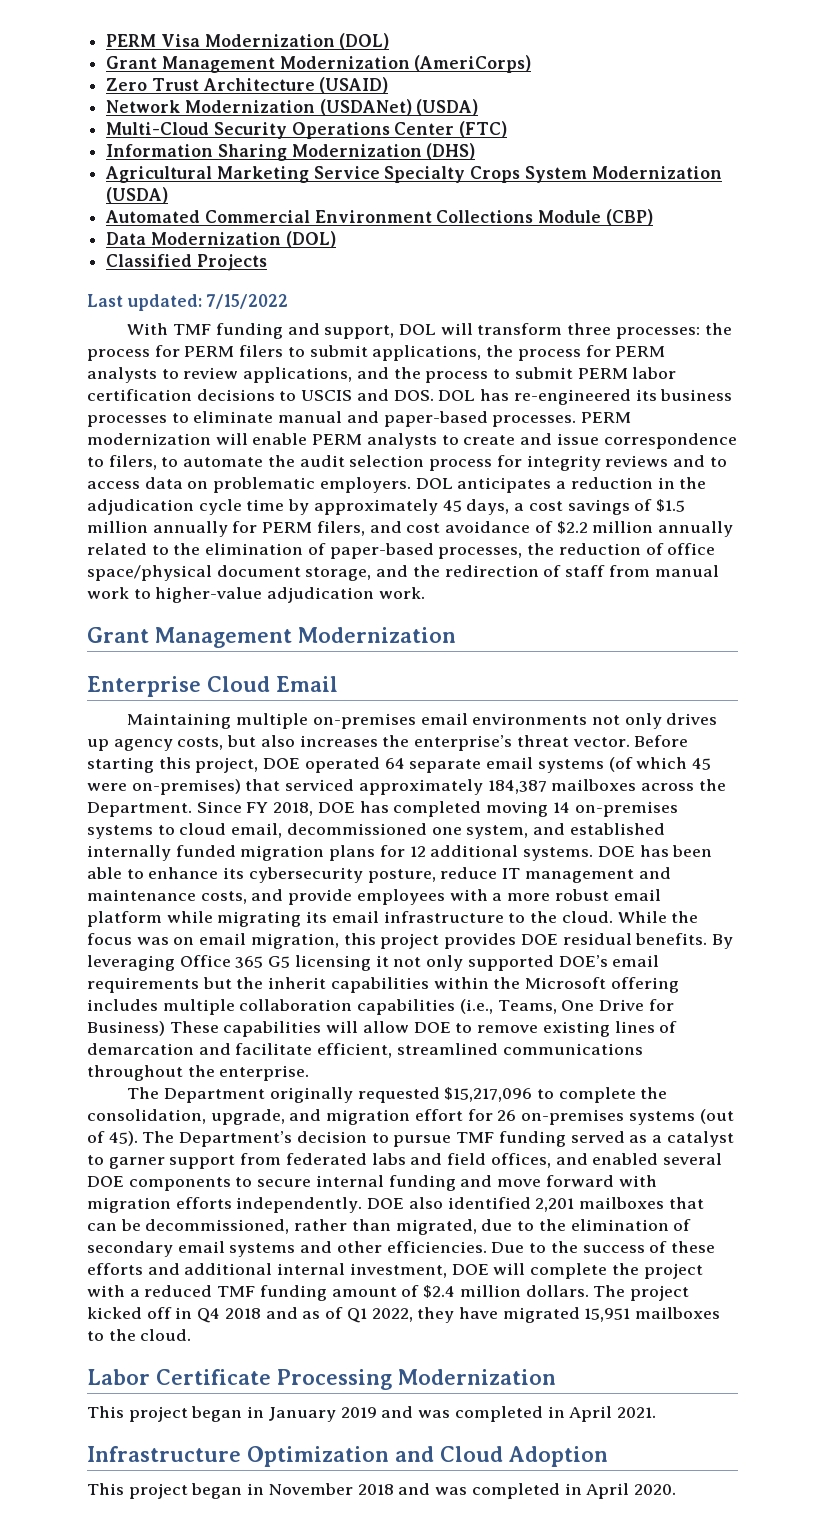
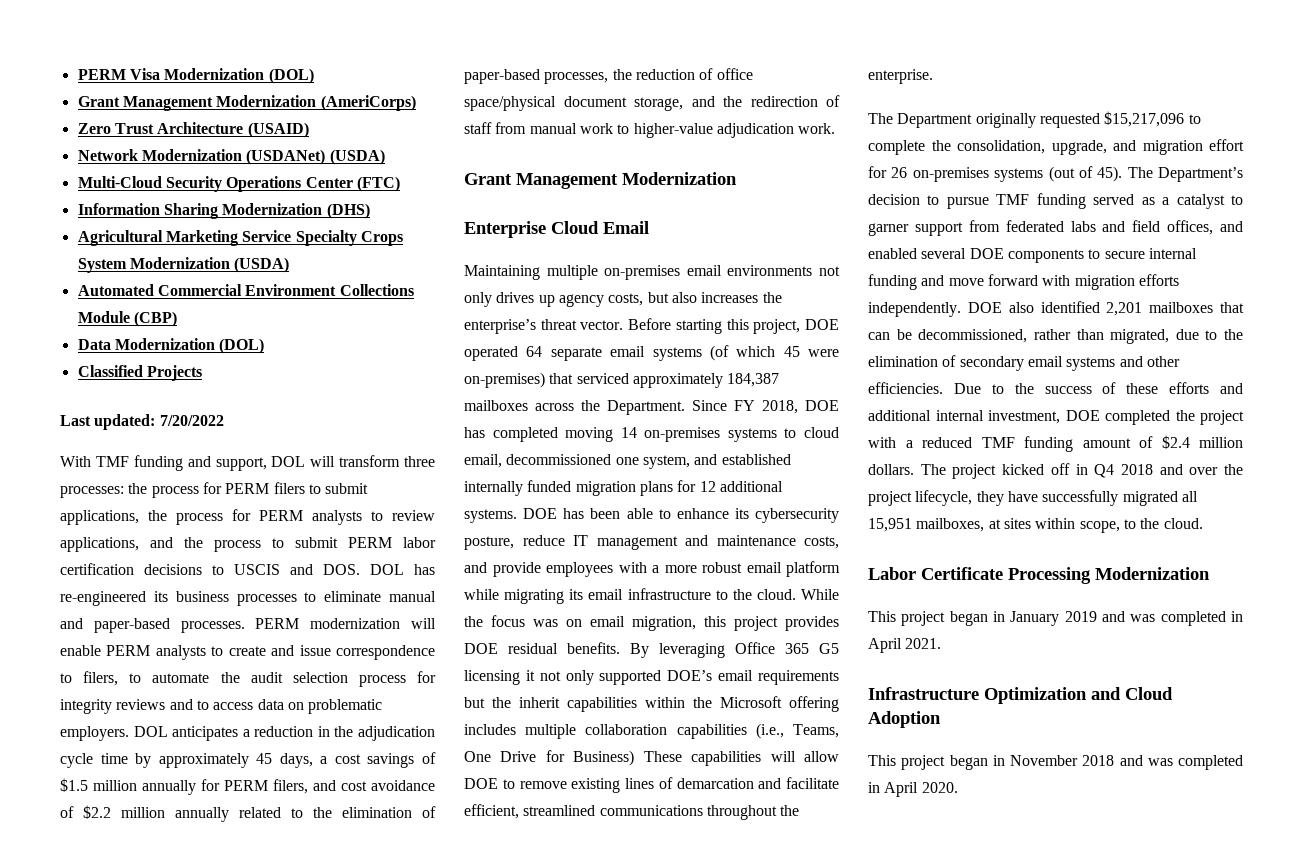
- Last updated: 7/15/2022
+ Last updated: 7/20/2022
- Due to the success of these efforts and additional internal investment, DOE will complete the project with a reduced TMF funding amount of $2.4 million dollars.
+ Due to the success of these efforts and additional internal investment, DOE completed the project with a reduced TMF funding amount of $2.4 million dollars.
- The project kicked off in Q4 2018 and as of Q1 2022, they have migrated 15,951 mailboxes to the cloud.
+ The project kicked off in Q4 2018 and over the project lifecycle, they have successfully migrated all 15,951 mailboxes, at sites within scope, to the cloud.

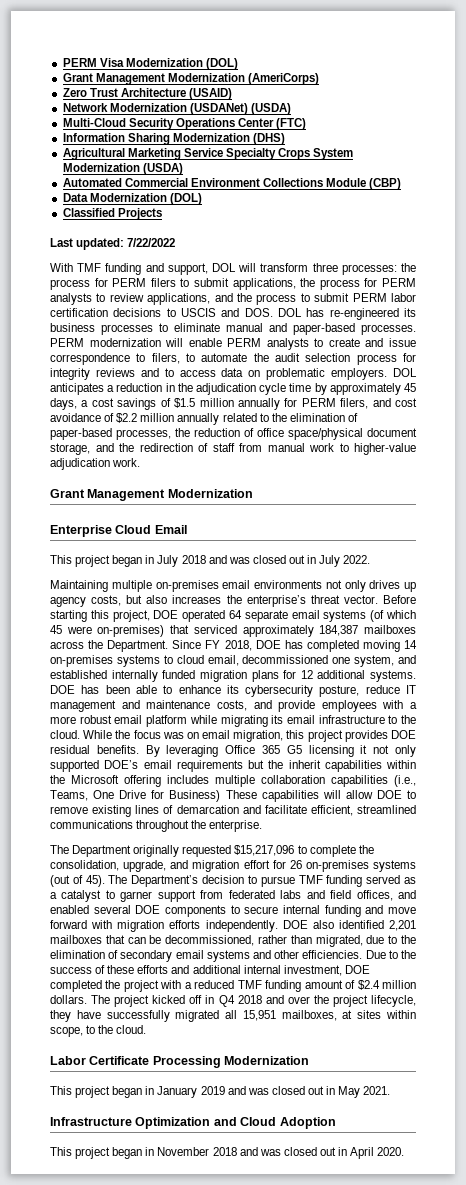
- Last updated: 7/20/2022
+ Last updated: 7/22/2022
+ This project began in July 2018 and was closed out in July 2022.
- This project began in January 2019 and was completed in April 2021.
+ This project began in January 2019 and was closed out in May 2021.
- This project began in November 2018 and was completed in April 2020.
+ This project began in November 2018 and was closed out in April 2020.

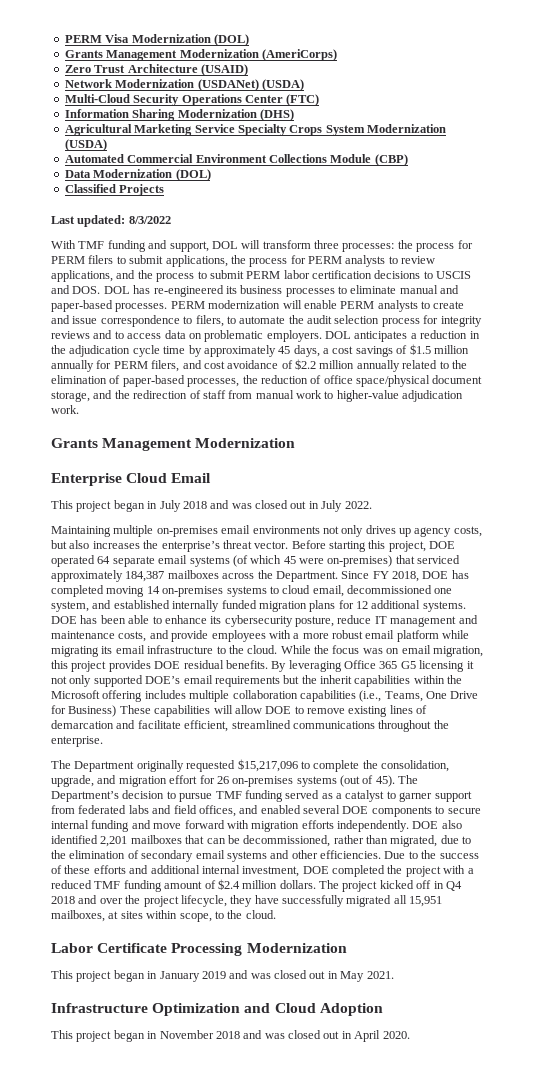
- Grant Management Modernization (AmeriCorps)
+ Grants Management Modernization (AmeriCorps)
- Last updated: 7/22/2022
+ Last updated: 8/3/2022
  DOL anticipates a reduction in the adjudication cycle time by approximately 45 days, a cost savings of $1.5 million annually for PERM filers, and cost avoidance of $2.2 million annually related to the elimination of paper-based processes, the reduction of office space/physical document storage, and the redirection of staff from manual work to higher-value adjudication work.
- Grant Management Modernization
+ Grants Management Modernization

